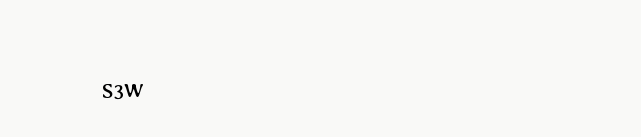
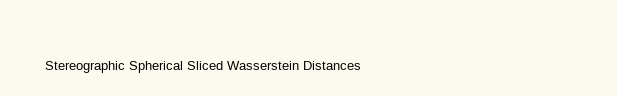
- S3W
+ Stereographic Spherical Sliced Wasserstein Distances

